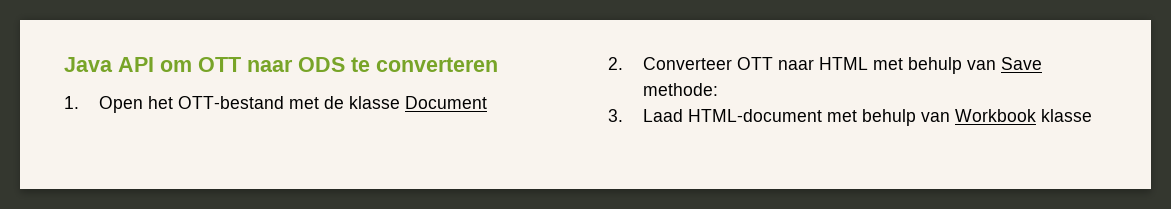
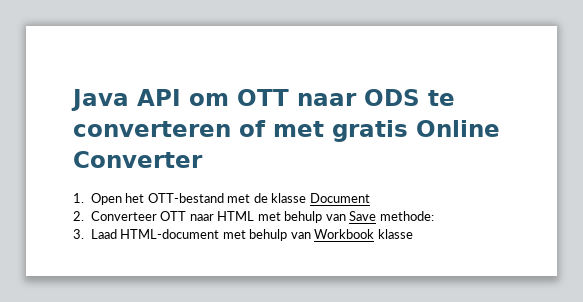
- Java API om OTT naar ODS te converteren
+ Java API om OTT naar ODS te converteren of met gratis Online Converter

